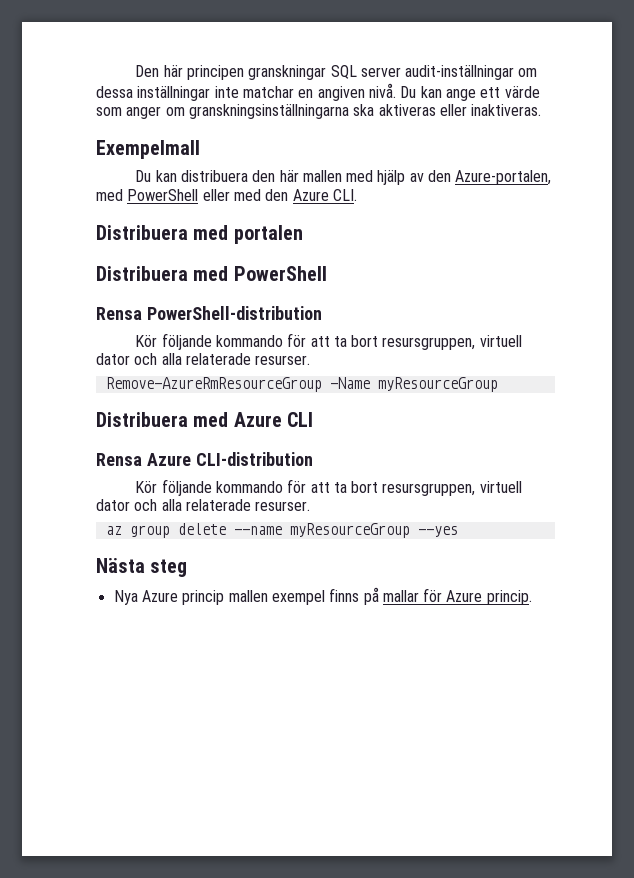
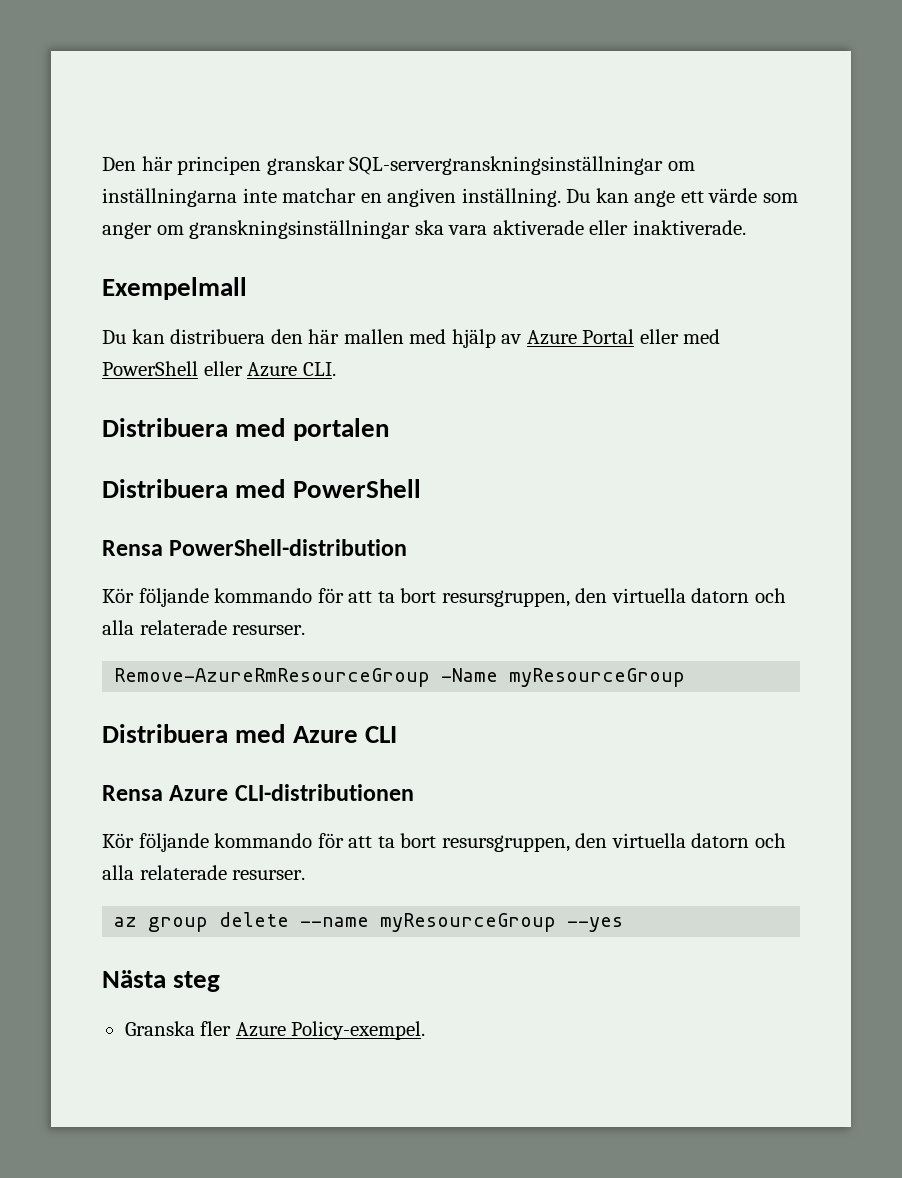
- Den här principen granskningar SQL server audit-inställningar om dessa inställningar inte matchar en angiven nivå.
+ Den här principen granskar SQL-servergranskningsinställningar om inställningarna inte matchar en angiven inställning.
- Du kan ange ett värde som anger om granskningsinställningarna ska aktiveras eller inaktiveras.
+ Du kan ange ett värde som anger om granskningsinställningar ska vara aktiverade eller inaktiverade.
- Du kan distribuera den här mallen med hjälp av den Azure-portalen, med PowerShell eller med den Azure CLI.
+ Du kan distribuera den här mallen med hjälp av Azure Portal eller med PowerShell eller Azure CLI.
  Rensa PowerShell-distribution
- Kör följande kommando för att ta bort resursgruppen, virtuell dator och alla relaterade resurser.
+ Kör följande kommando för att ta bort resursgruppen, den virtuella datorn och alla relaterade resurser.
- Rensa Azure CLI-distribution
- Kör följande kommando för att ta bort resursgruppen, virtuell dator och alla relaterade resurser.
+ Rensa Azure CLI-distributionen
+ Kör följande kommando för att ta bort resursgruppen, den virtuella datorn och alla relaterade resurser.
- Nya Azure princip mallen exempel finns på mallar för Azure princip.
+ Granska fler Azure Policy-exempel.

